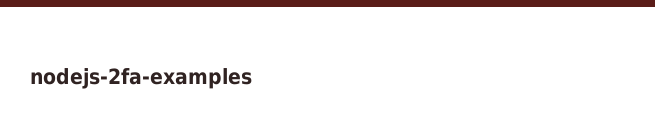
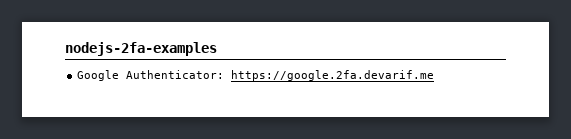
+ Google Authenticator: https://google.2fa.devarif.me

